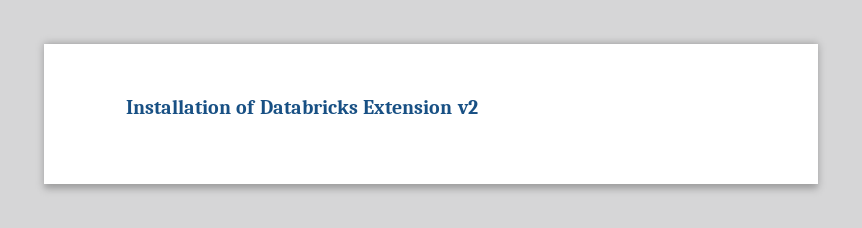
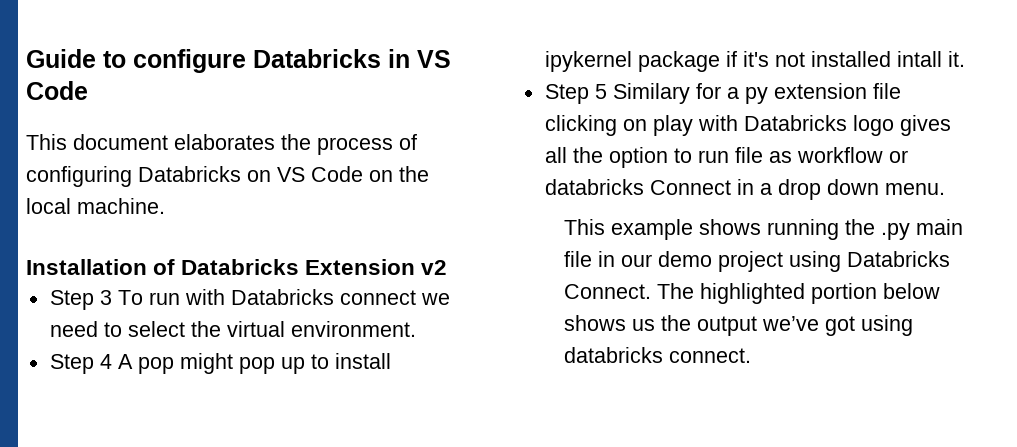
+ Guide to configure Databricks in VS Code
+ This document elaborates the process of configuring Databricks on VS Code on the local machine.
+ Step 3 To run with Databricks connect we need to select the virtual environment.
+ Step 4 A pop might pop up to install ipykernel package if it's not installed intall it.
+ Step 5 Similary for a py extension file clicking on play with Databricks logo gives all the option to run file as workflow or databricks Connect in a drop down menu.
+ This example shows running the .py main file in our demo project using Databricks Connect. The highlighted portion below shows us the output we’ve got using databricks connect.

